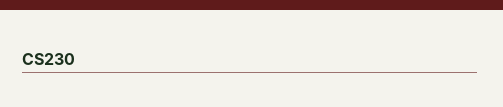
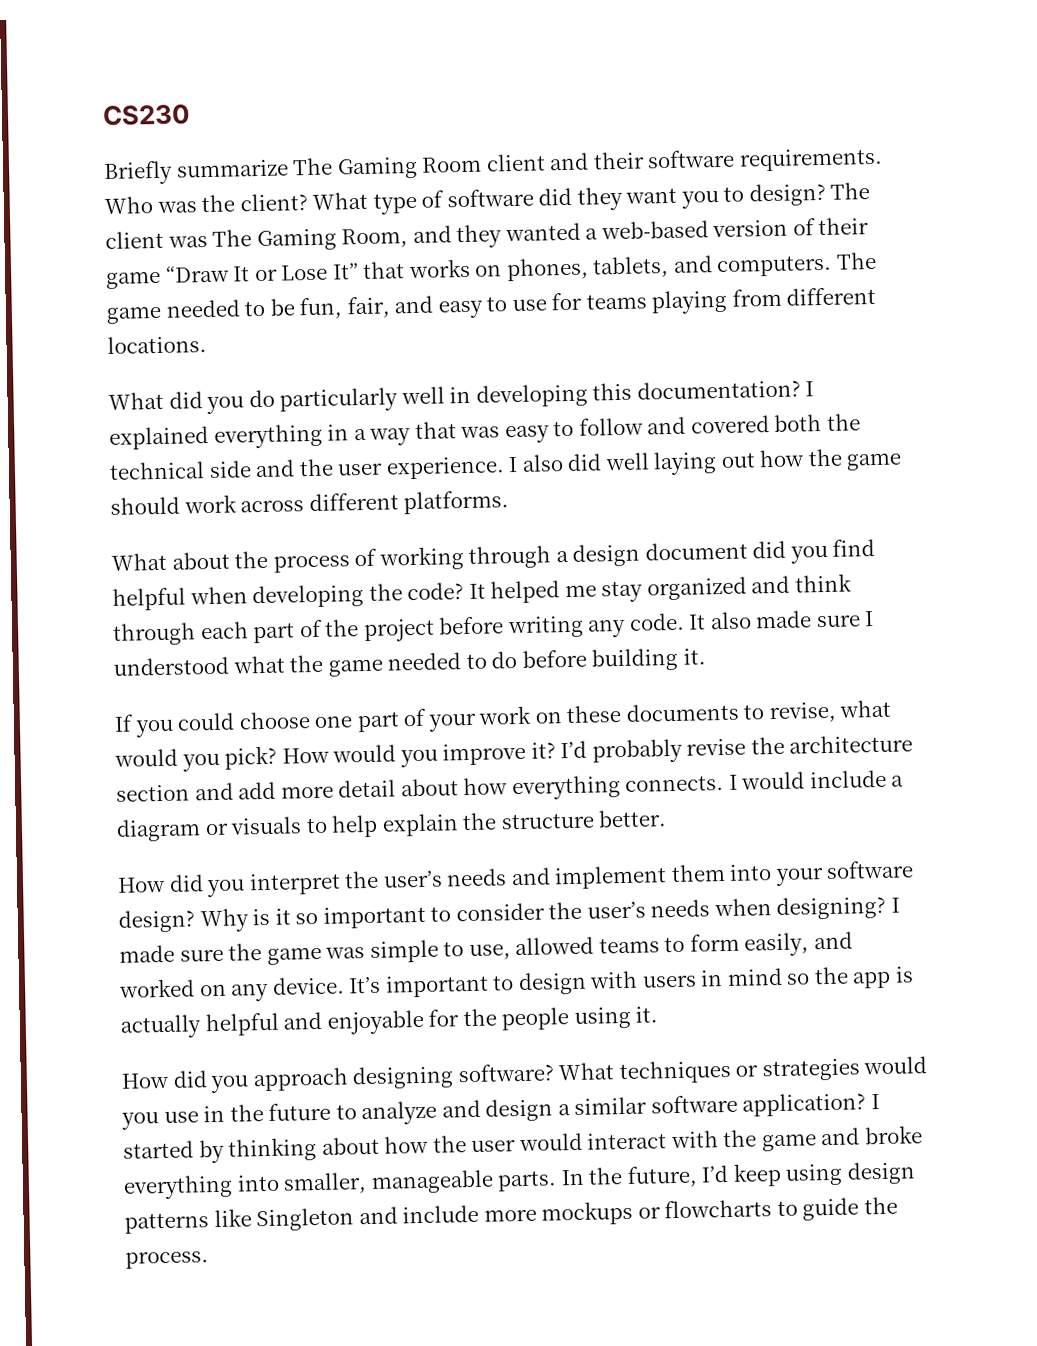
+ Briefly summarize The Gaming Room client and their software requirements. Who was the client? What type of software did they want you to design? The client was The Gaming Room, and they wanted a web-based version of their game “Draw It or Lose It” that works on phones, tablets, and computers. The game needed to be fun, fair, and easy to use for teams playing from different locations.
+ What did you do particularly well in developing this documentation? I explained everything in a way that was easy to follow and covered both the technical side and the user experience. I also did well laying out how the game should work across different platforms.
+ What about the process of working through a design document did you find helpful when developing the code? It helped me stay organized and think through each part of the project before writing any code. It also made sure I understood what the game needed to do before building it.
+ If you could choose one part of your work on these documents to revise, what would you pick? How would you improve it? I’d probably revise the architecture section and add more detail about how everything connects. I would include a diagram or visuals to help explain the structure better.
+ How did you interpret the user’s needs and implement them into your software design? Why is it so important to consider the user’s needs when designing? I made sure the game was simple to use, allowed teams to form easily, and worked on any device. It’s important to design with users in mind so the app is actually helpful and enjoyable for the people using it.
+ How did you approach designing software? What techniques or strategies would you use in the future to analyze and design a similar software application? I started by thinking about how the user would interact with the game and broke everything into smaller, manageable parts. In the future, I’d keep using design patterns like Singleton and include more mockups or flowcharts to guide the process.

